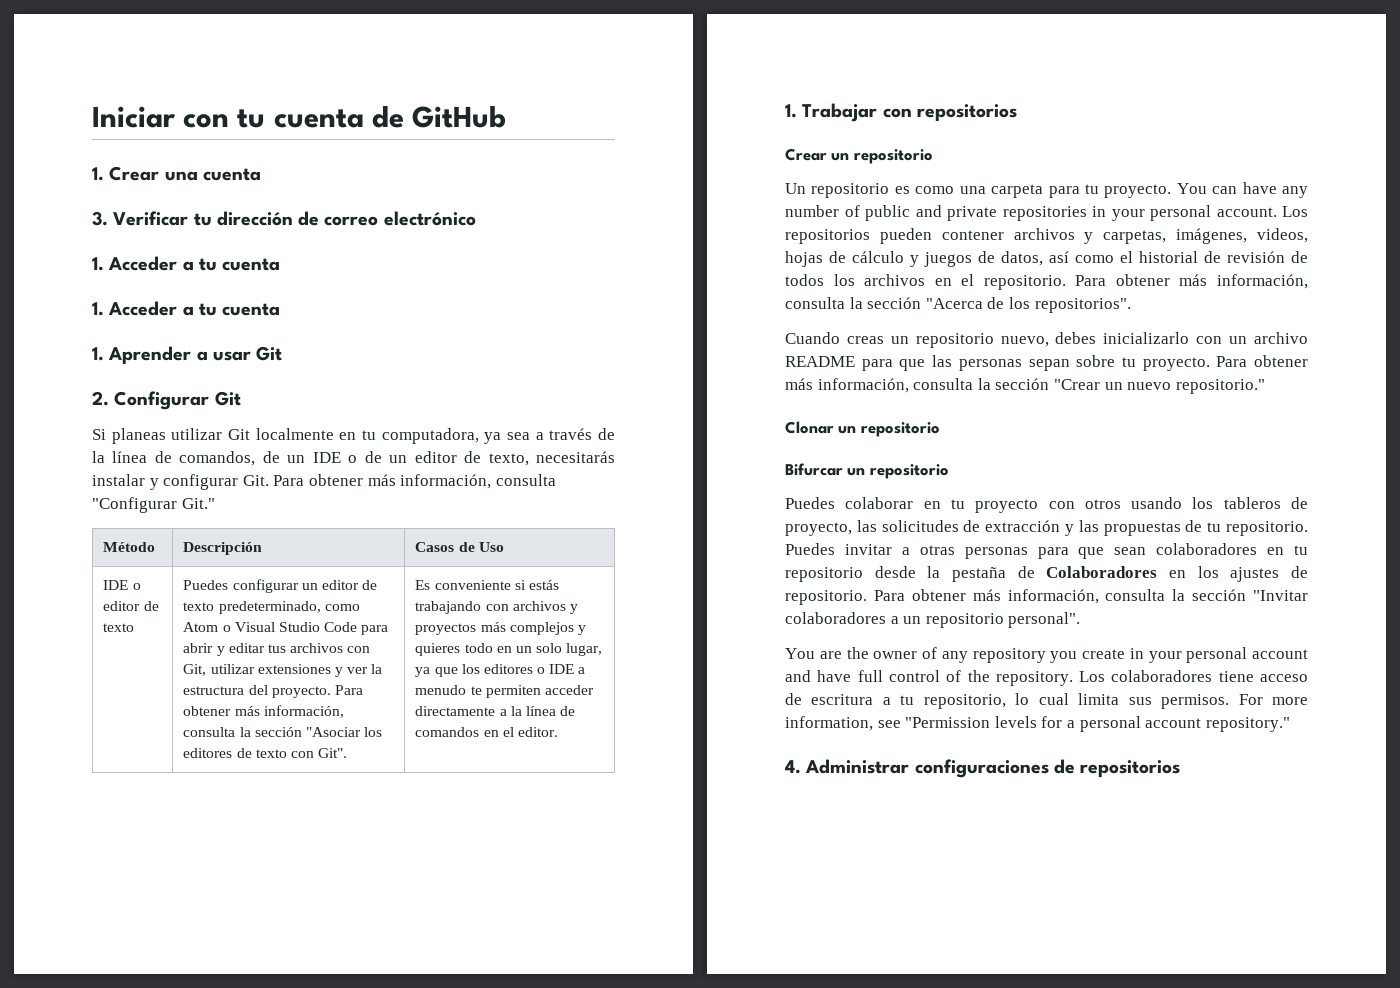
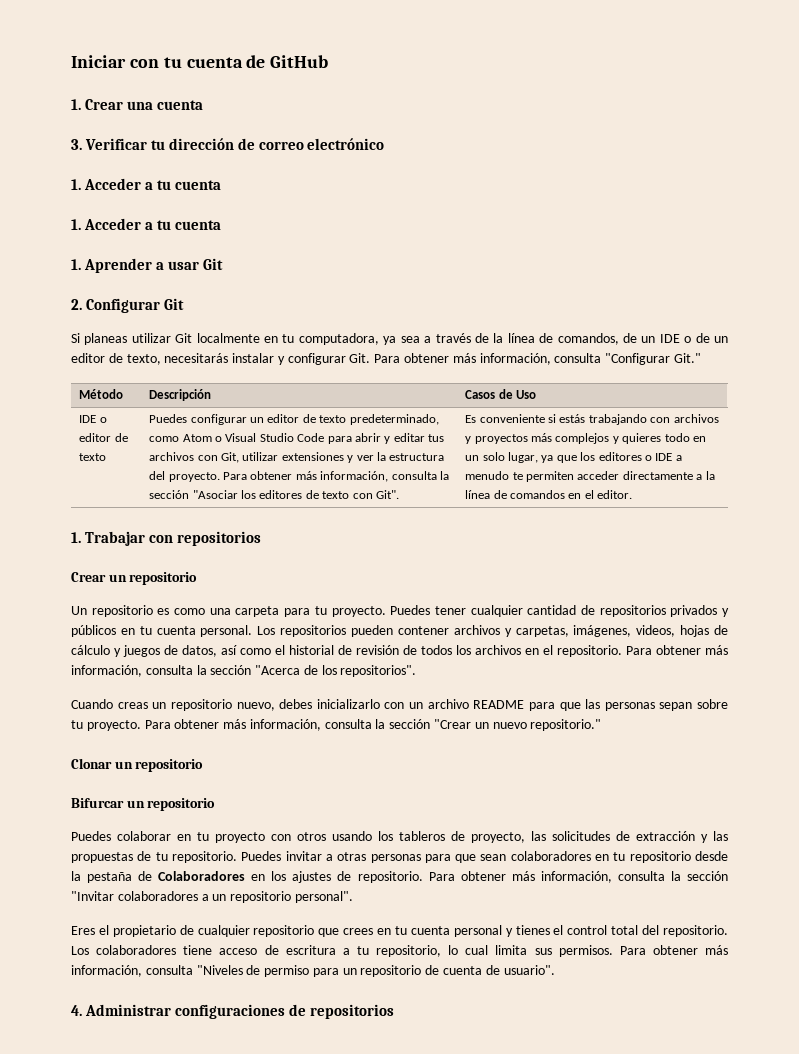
- You can have any number of public and private repositories in your personal account.
+ Puedes tener cualquier cantidad de repositorios privados y públicos en tu cuenta personal.
- You are the owner of any repository you create in your personal account and have full control of the repository.
+ Eres el propietario de cualquier repositorio que crees en tu cuenta personal y tienes el control total del repositorio.
- For more information, see "Permission levels for a personal account repository."
+ Para obtener más información, consulta "Niveles de permiso para un repositorio de cuenta de usuario".

